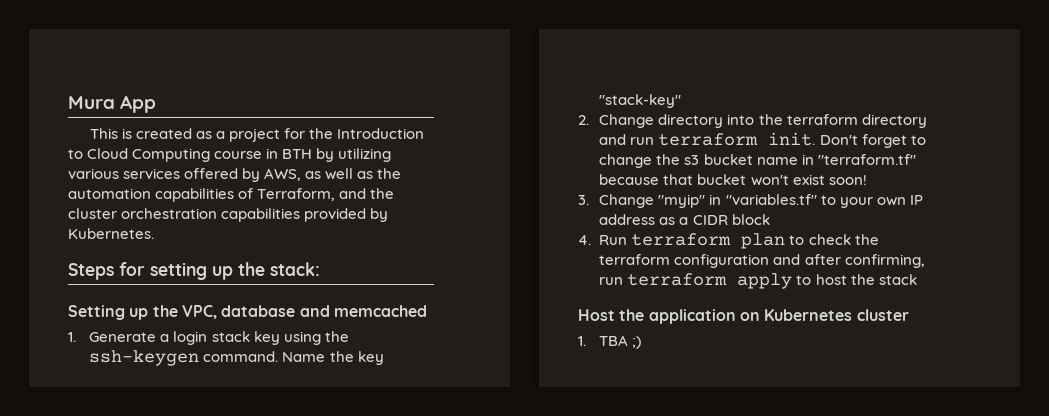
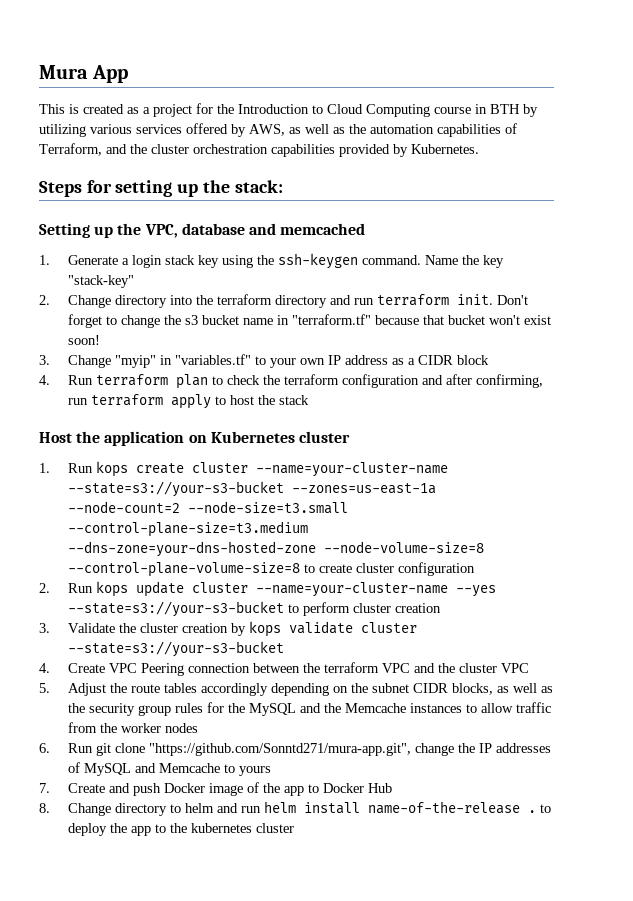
- 1. TBA ;)
+ 1. Run kops create cluster --name=your-cluster-name --state=s3://your-s3-bucket --zones=us-east-1a --node-count=2 --node-size=t3.small --control-plane-size=t3.medium --dns-zone=your-dns-hosted-zone --node-volume-size=8 --control-plane-volume-size=8 to create cluster configuration
+ 2. Run kops update cluster --name=your-cluster-name --yes --state=s3://your-s3-bucket to perform cluster creation
+ 3. Validate the cluster creation by kops validate cluster --state=s3://your-s3-bucket
+ 4. Create VPC Peering connection between the terraform VPC and the cluster VPC
+ 5. Adjust the route tables accordingly depending on the subnet CIDR blocks, as well as the security group rules for the MySQL and the Memcache instances to allow traffic from the worker nodes
+ 6. Run git clone "https://github.com/Sonntd271/mura-app.git", change the IP addresses of MySQL and Memcache to yours
+ 7. Create and push Docker image of the app to Docker Hub
+ 8. Change directory to helm and run helm install name-of-the-release . to deploy the app to the kubernetes cluster

